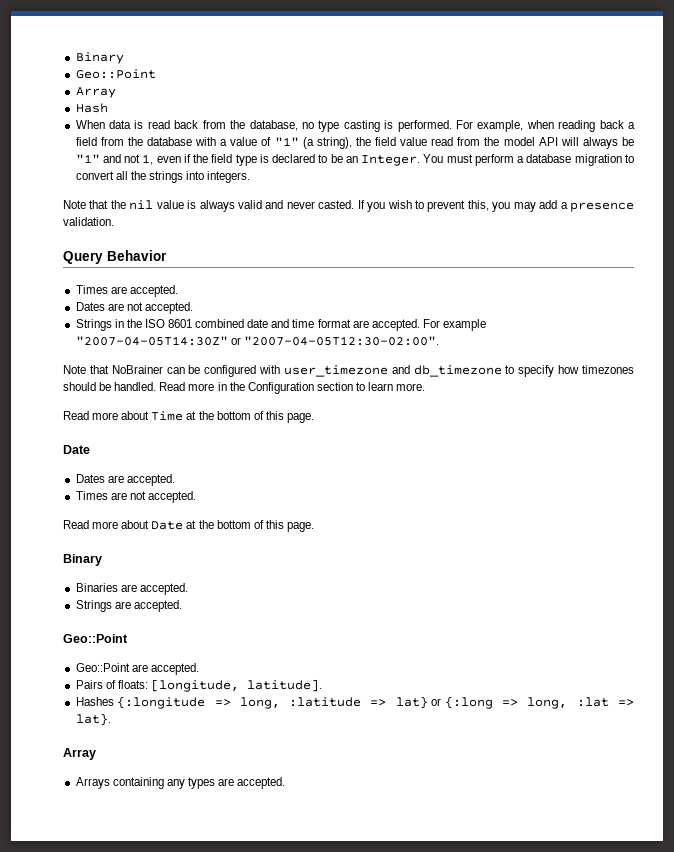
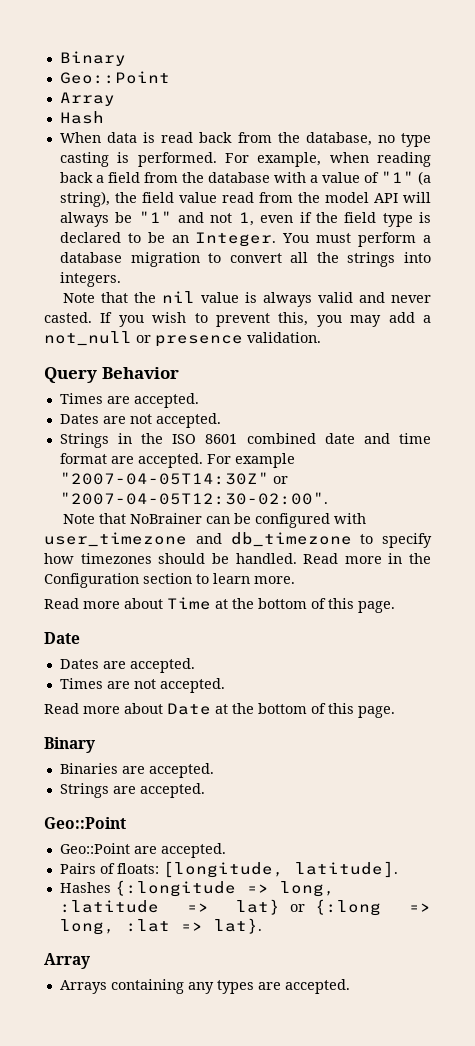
- If you wish to prevent this, you may add a presence validation.
+ If you wish to prevent this, you may add a not_null or presence validation.

